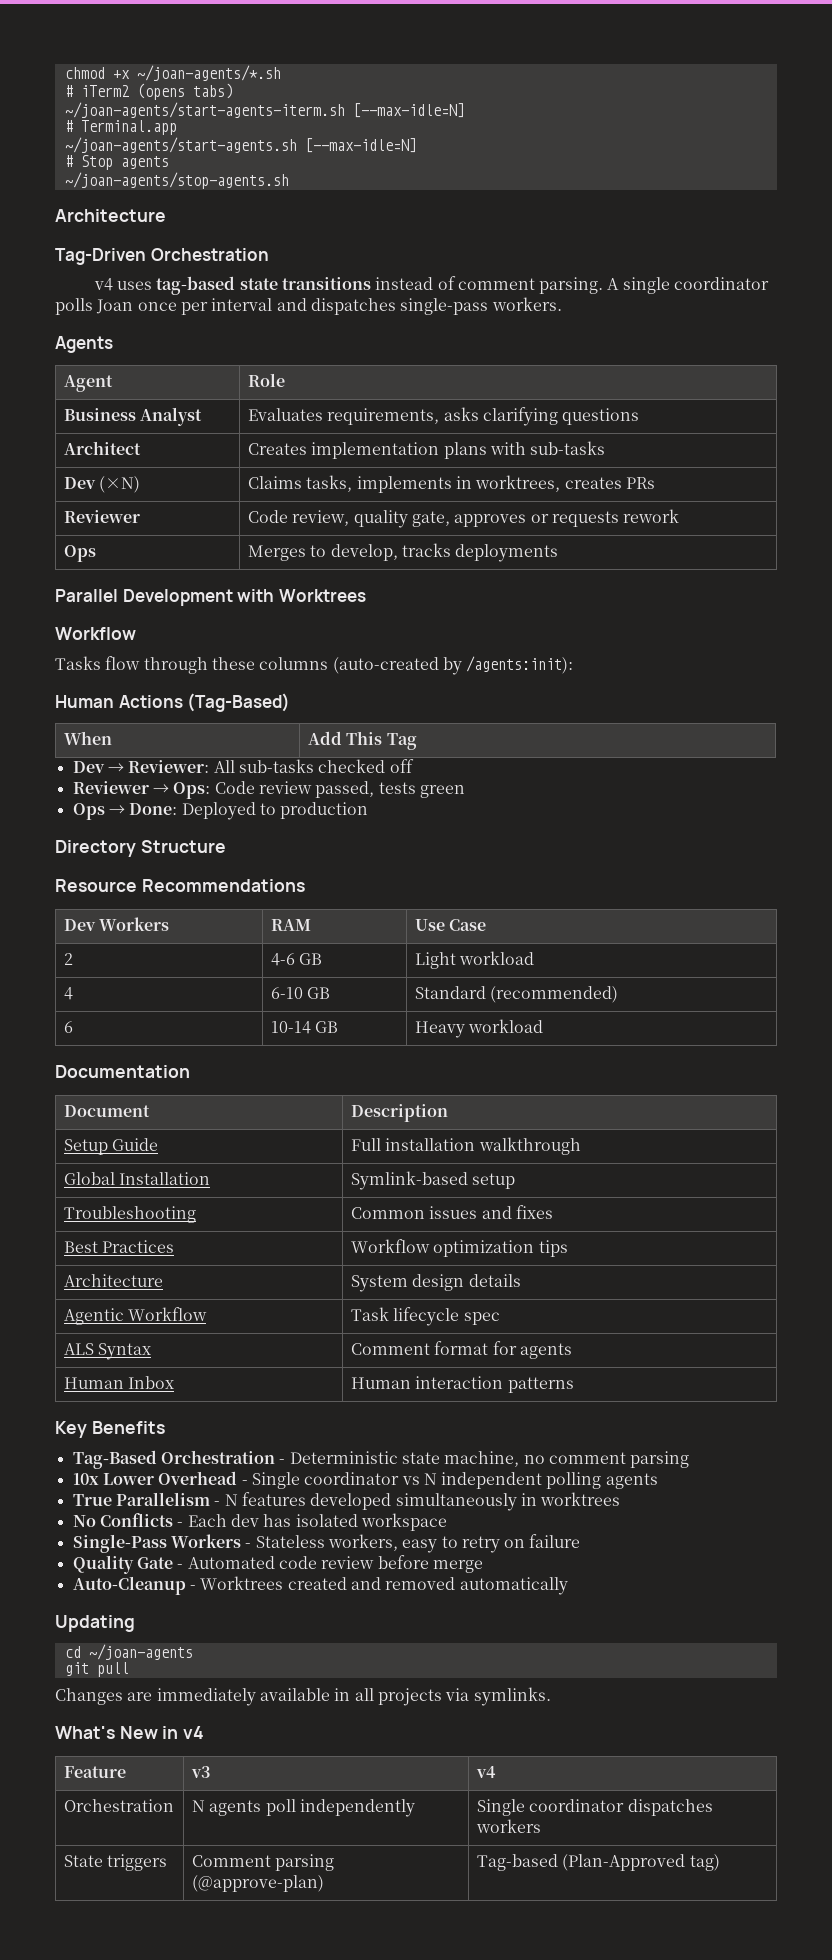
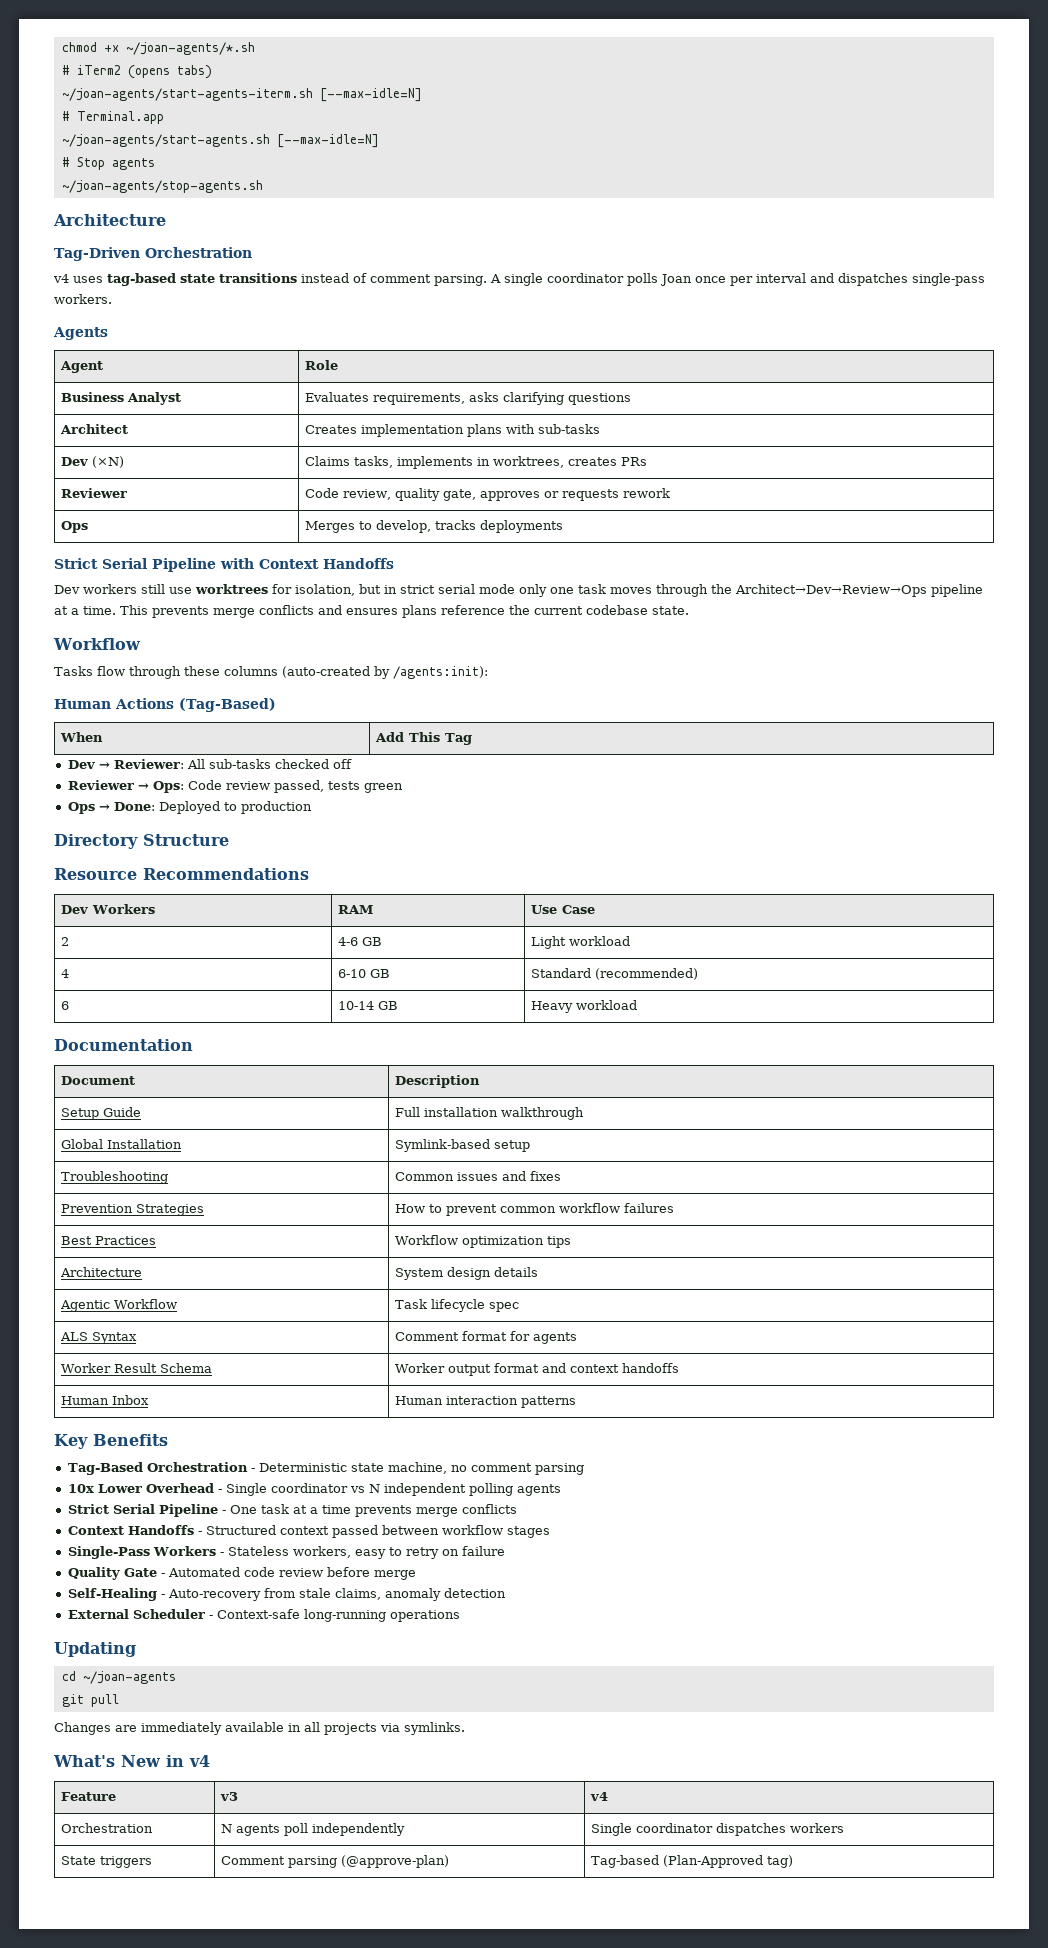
- Parallel Development with Worktrees
+ Strict Serial Pipeline with Context Handoffs
+ Dev workers still use worktrees for isolation, but in strict serial mode only one task moves through the Architect→Dev→Review→Ops pipeline at a time. This prevents merge conflicts and ensures plans reference the current codebase state.
+ Prevention Strategies | How to prevent common workflow failures
+ Worker Result Schema | Worker output format and context handoffs
- True Parallelism - N features developed simultaneously in worktrees
- No Conflicts - Each dev has isolated workspace
+ Strict Serial Pipeline - One task at a time prevents merge conflicts
+ Context Handoffs - Structured context passed between workflow stages
- Auto-Cleanup - Worktrees created and removed automatically
+ Self-Healing - Auto-recovery from stale claims, anomaly detection
+ External Scheduler - Context-safe long-running operations

